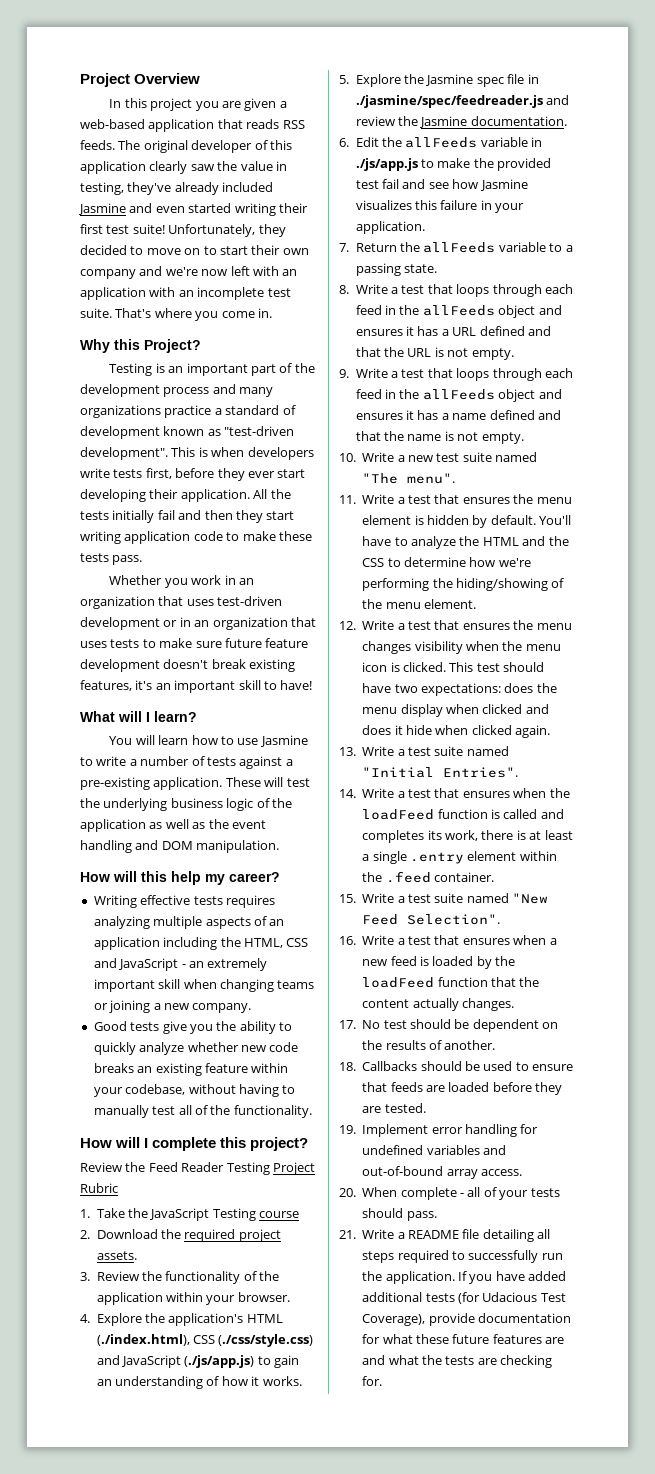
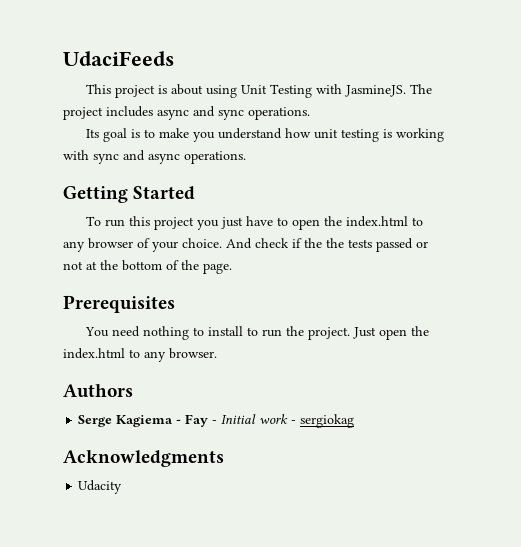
- Project Overview
- In this project you are given a web-based application that reads RSS feeds. The original developer of this application clearly saw the value in testing, they've already included Jasmine and even started writing their first test suite! Unfortunately, they decided to move on to start their own company and we're now left with an application with an incomplete test suite. That's where you come in.
- Why this Project?
- Testing is an important part of the development process and many organizations practice a standard of development known as "test-driven development". This is when developers write tests first, before they ever start developing their application. All the tests initially fail and then they start writing application code to make these tests pass.
- Whether you work in an organization that uses test-driven development or in an organization that uses tests to make sure future feature development doesn't break existing features, it's an important skill to have!
- What will I learn?
- You will learn how to use Jasmine to write a number of tests against a pre-existing application. These will test the underlying business logic of the application as well as the event handling and DOM manipulation.
- How will this help my career?
- Writing effective tests requires analyzing multiple aspects of an application including the HTML, CSS and JavaScript - an extremely important skill when changing teams or joining a new company.
- Good tests give you the ability to quickly analyze whether new code breaks an existing feature within your codebase, without having to manually test all of the functionality.
- How will I complete this project?
- Review the Feed Reader Testing Project Rubric
- 1. Take the JavaScript Testing course
- 2. Download the required project assets.
- 3. Review the functionality of the application within your browser.
- 4. Explore the application's HTML (./index.html), CSS (./css/style.css) and JavaScript (./js/app.js) to gain an understanding of how it works.
- 5. Explore the Jasmine spec file in ./jasmine/spec/feedreader.js and review the Jasmine documentation.
- 6. Edit the allFeeds variable in ./js/app.js to make the provided test fail and see how Jasmine visualizes this failure in your application.
- 7. Return the allFeeds variable to a passing state.
- 8. Write a test that loops through each feed in the allFeeds object and ensures it has a URL defined and that the URL is not empty.
- 9. Write a test that loops through each feed in the allFeeds object and ensures it has a name defined and that the name is not empty.
- 10. Write a new test suite named "The menu".
- 11. Write a test that ensures the menu element is hidden by default. You'll have to analyze the HTML and the CSS to determine how we're performing the hiding/showing of the menu element.
- 12. Write a test that ensures the menu changes visibility when the menu icon is clicked. This test should have two expectations: does the menu display when clicked and does it hide when clicked again.
- 13. Write a test suite named "Initial Entries".
- 14. Write a test that ensures when the loadFeed function is called and completes its work, there is at least a single .entry element within the .feed container.
- 15. Write a test suite named "New Feed Selection".
- 16. Write a test that ensures when a new feed is loaded by the loadFeed function that the content actually changes.
- 17. No test should be dependent on the results of another.
- 18. Callbacks should be used to ensure that feeds are loaded before they are tested.
- 19. Implement error handling for undefined variables and out-of-bound array access.
- 20. When complete - all of your tests should pass.
- 21. Write a README file detailing all steps required to successfully run the application. If you have added additional tests (for Udacious Test Coverage), provide documentation for what these future features are and what the tests are checking for.
+ UdaciFeeds
+ This project is about using Unit Testing with JasmineJS. The project includes async and sync operations.
+ Its goal is to make you understand how unit testing is working with sync and async operations.
+ Getting Started
+ To run this project you just have to open the index.html to any browser of your choice. And check if the the tests passed or not at the bottom of the page.
+ Prerequisites
+ You need nothing to install to run the project. Just open the index.html to any browser.
+ Authors
+ Serge Kagiema - Fay - Initial work - sergiokag
+ Acknowledgments
+ Udacity

